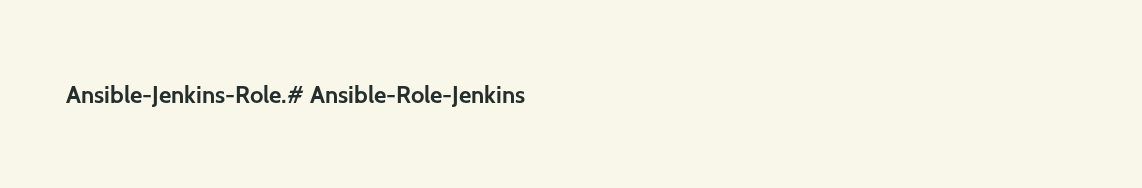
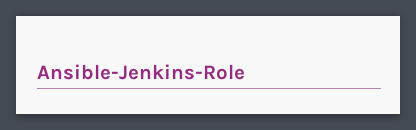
- Ansible-Jenkins-Role.# Ansible-Role-Jenkins
+ Ansible-Jenkins-Role

